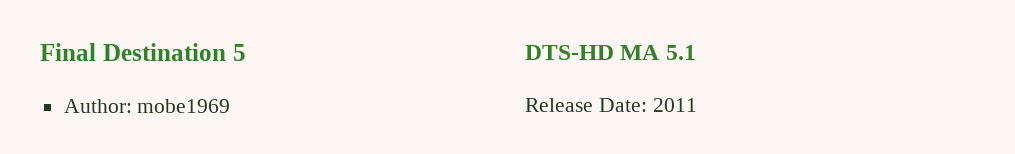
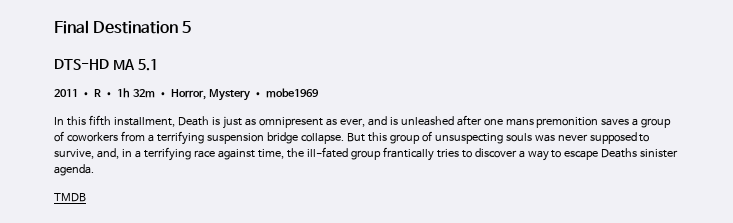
- Author: mobe1969
- Release Date: 2011
+ 2011 • R • 1h 32m • Horror, Mystery • mobe1969
+ In this fifth installment, Death is just as omnipresent as ever, and is unleashed after one mans premonition saves a group of coworkers from a terrifying suspension bridge collapse. But this group of unsuspecting souls was never supposed to survive, and, in a terrifying race against time, the ill-fated group frantically tries to discover a way to escape Deaths sinister agenda.
+ TMDB

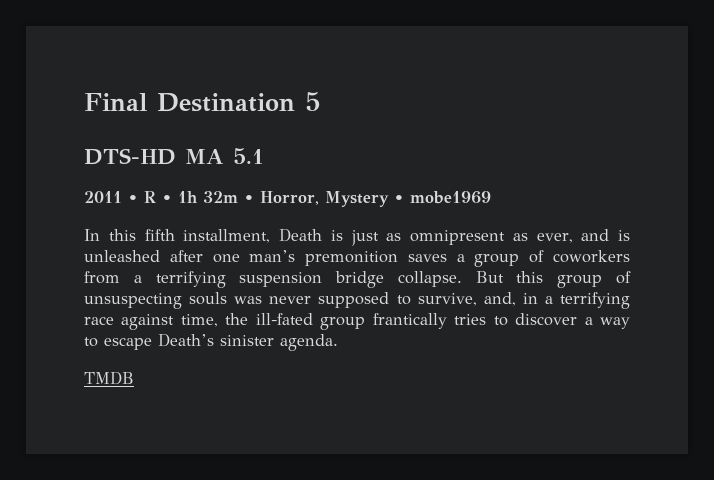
- In this fifth installment, Death is just as omnipresent as ever, and is unleashed after one mans premonition saves a group of coworkers from a terrifying suspension bridge collapse.
+ In this fifth installment, Death is just as omnipresent as ever, and is unleashed after one man’s premonition saves a group of coworkers from a terrifying suspension bridge collapse.
- But this group of unsuspecting souls was never supposed to survive, and, in a terrifying race against time, the ill-fated group frantically tries to discover a way to escape Deaths sinister agenda.
+ But this group of unsuspecting souls was never supposed to survive, and, in a terrifying race against time, the ill-fated group frantically tries to discover a way to escape Death’s sinister agenda.

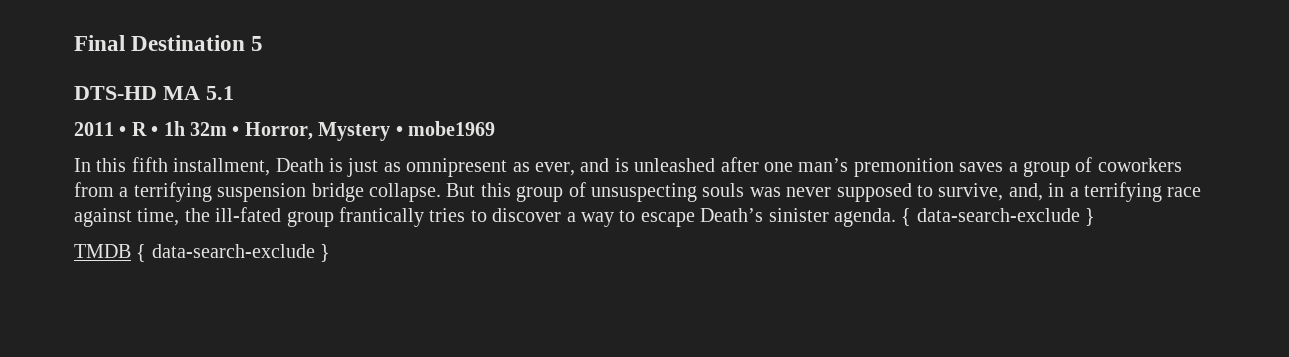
- But this group of unsuspecting souls was never supposed to survive, and, in a terrifying race against time, the ill-fated group frantically tries to discover a way to escape Death’s sinister agenda.
- TMDB
+ But this group of unsuspecting souls was never supposed to survive, and, in a terrifying race against time, the ill-fated group frantically tries to discover a way to escape Death’s sinister agenda. { data-search-exclude }
+ TMDB { data-search-exclude }

